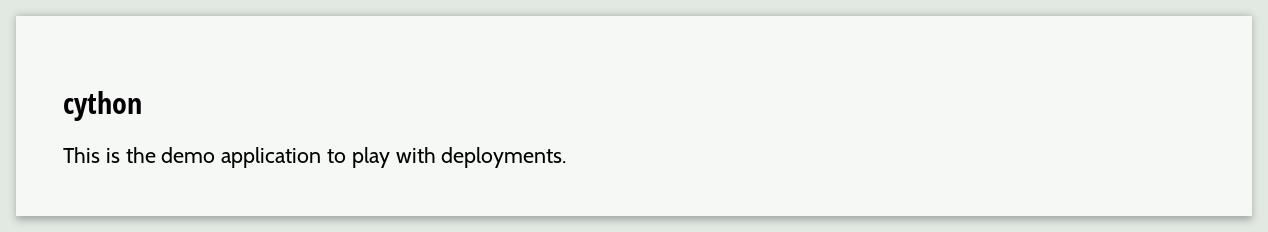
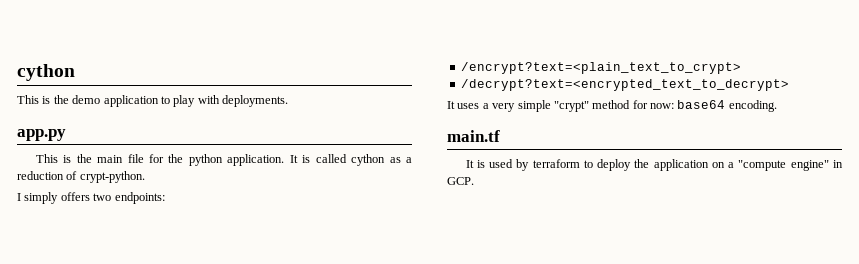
+ app.py
+ This is the main file for the python application. It is called cython as a reduction of crypt-python.
+ I simply offers two endpoints:
+ /encrypt?text=<plain_text_to_crypt>
+ /decrypt?text=<encrypted_text_to_decrypt>
+ It uses a very simple "crypt" method for now: base64 encoding.
+ main.tf
+ It is used by terraform to deploy the application on a "compute engine" in GCP.

